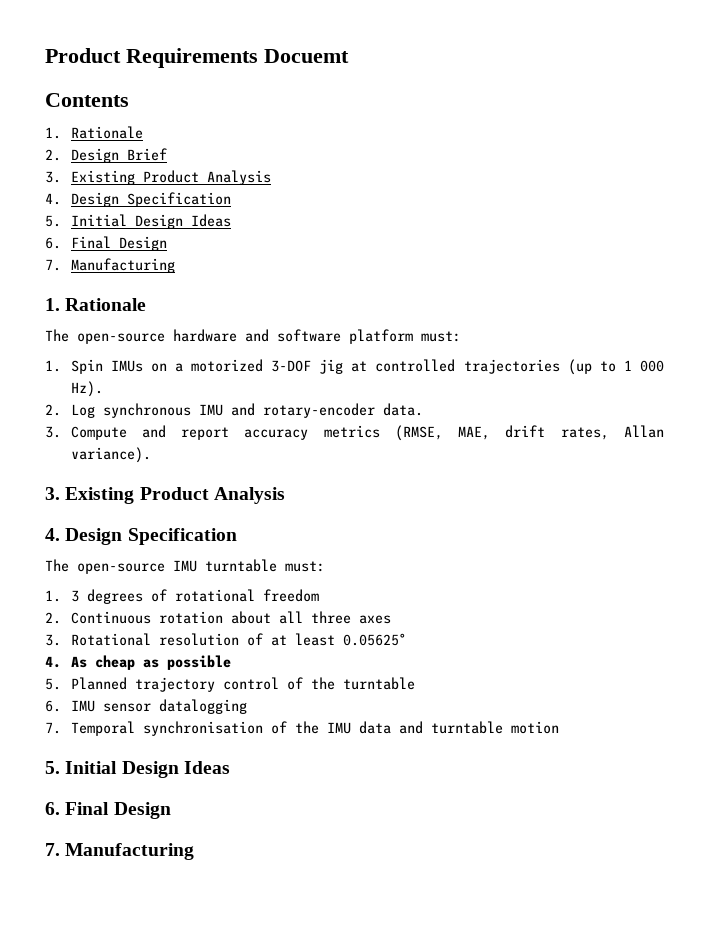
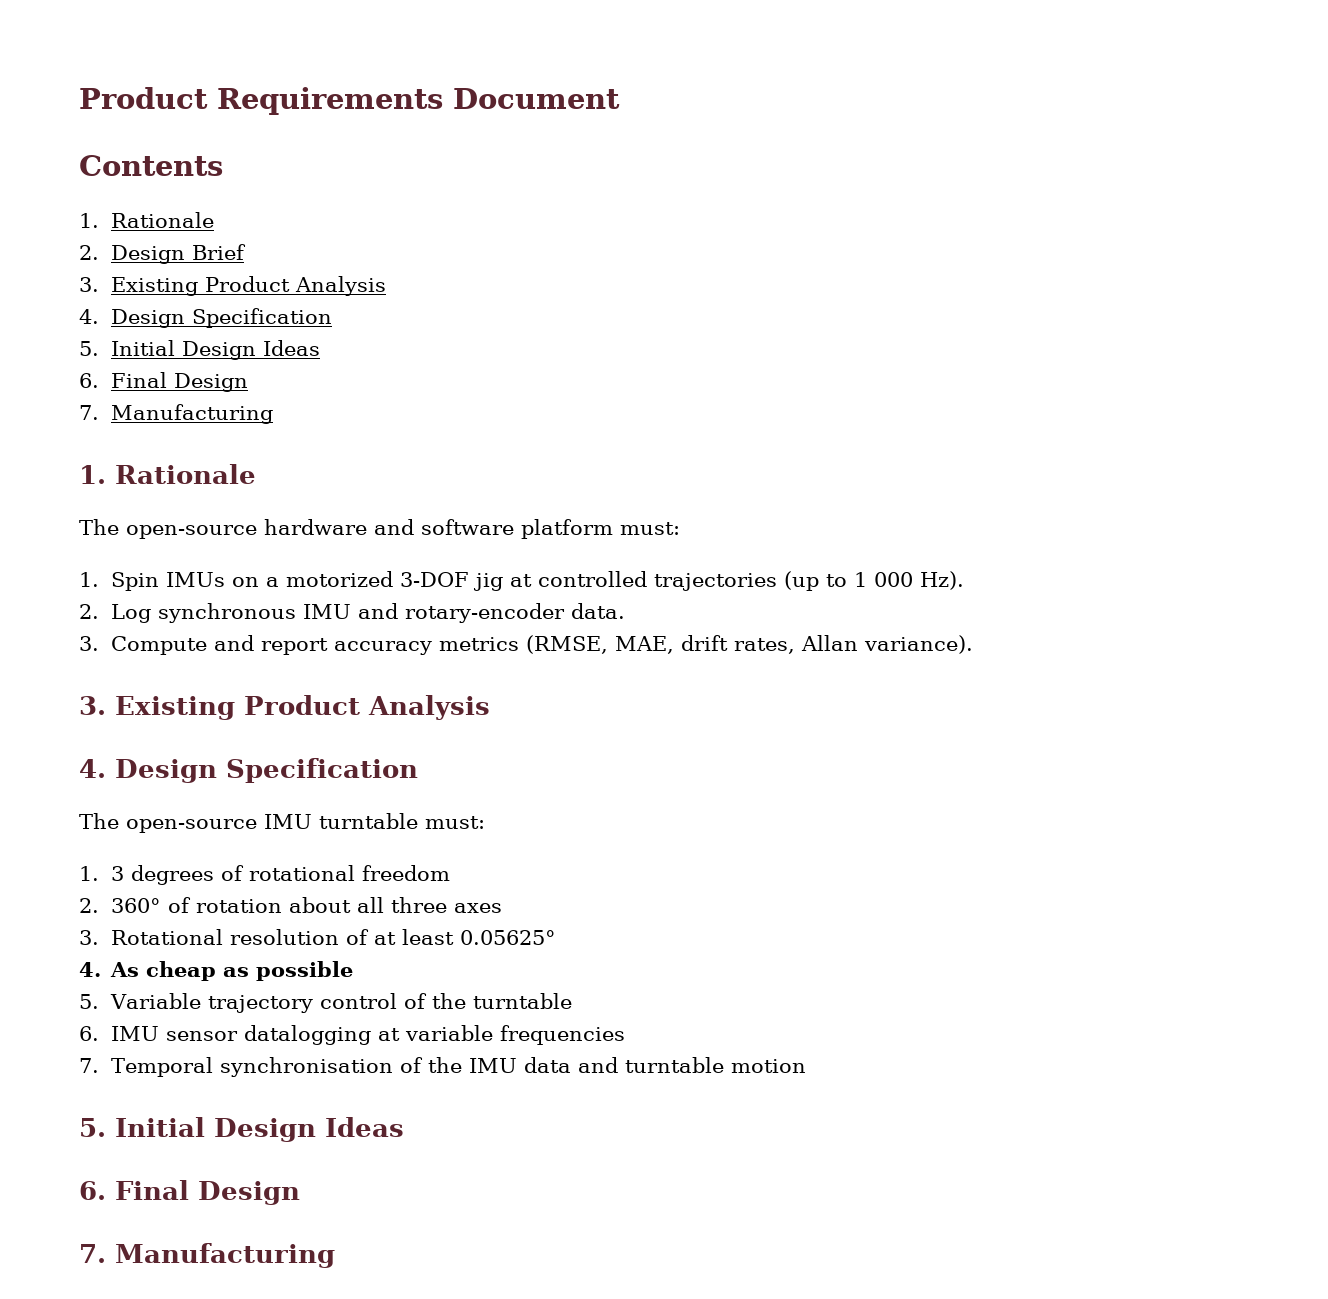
- Product Requirements Docuemt
+ Product Requirements Document
- 2. Continuous rotation about all three axes
+ 2. 360° of rotation about all three axes
- 5. Planned trajectory control of the turntable
+ 5. Variable trajectory control of the turntable
- 6. IMU sensor datalogging
+ 6. IMU sensor datalogging at variable frequencies

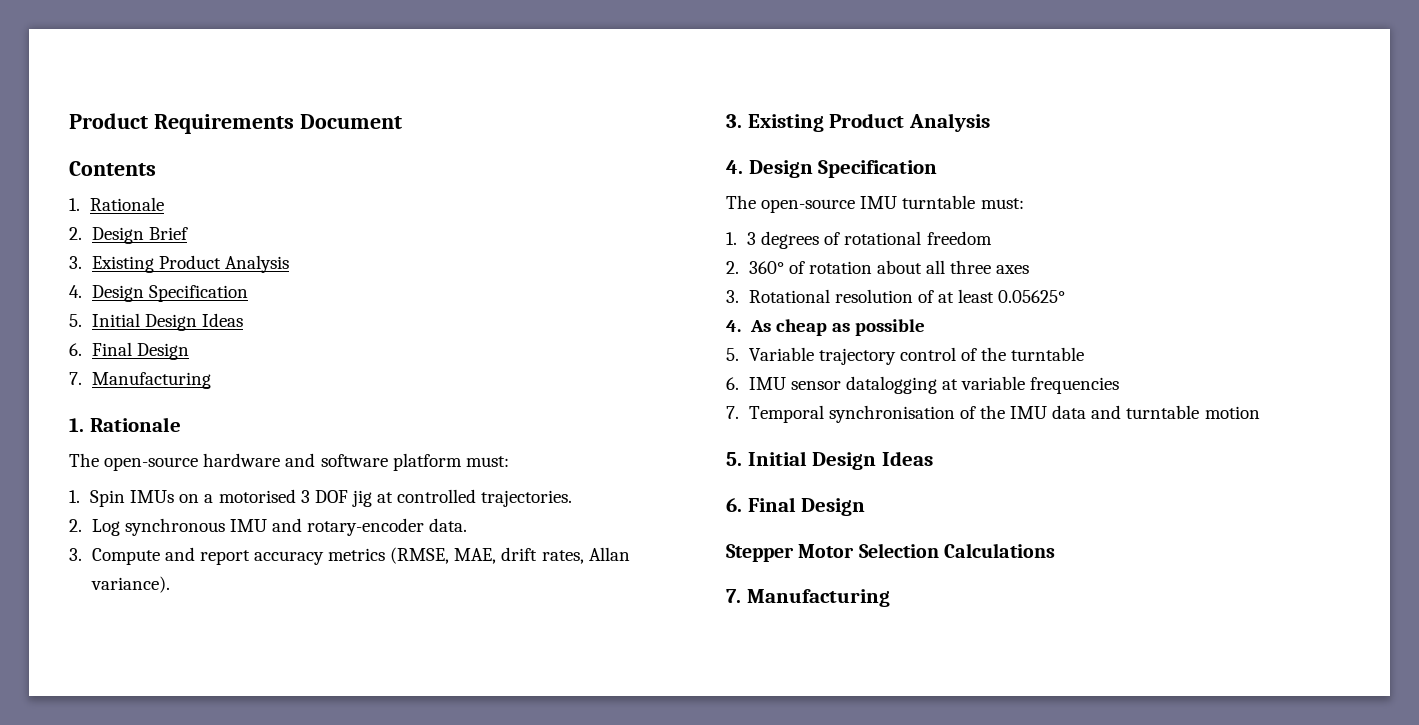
- 1. Spin IMUs on a motorized 3-DOF jig at controlled trajectories (up to 1 000 Hz).
+ 1. Spin IMUs on a motorised 3 DOF jig at controlled trajectories.
+ Stepper Motor Selection Calculations

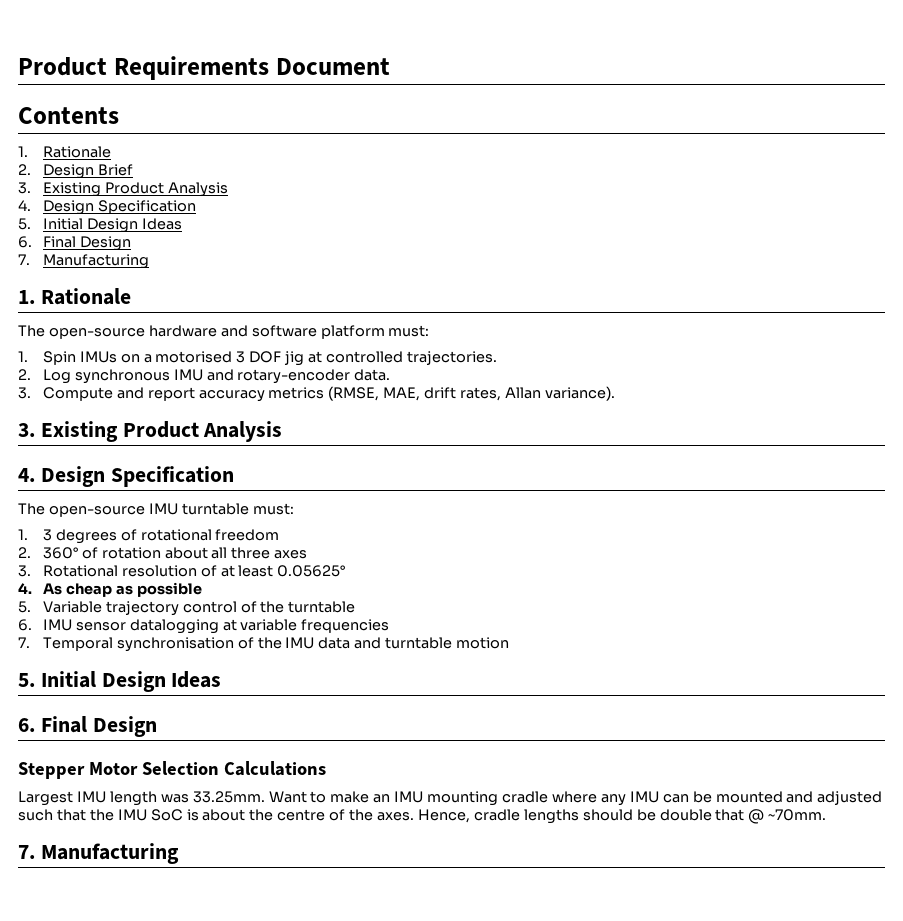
+ Largest IMU length was 33.25mm. Want to make an IMU mounting cradle where any IMU can be mounted and adjusted such that the IMU SoC is about the centre of the axes. Hence, cradle lengths should be double that @ ~70mm.

